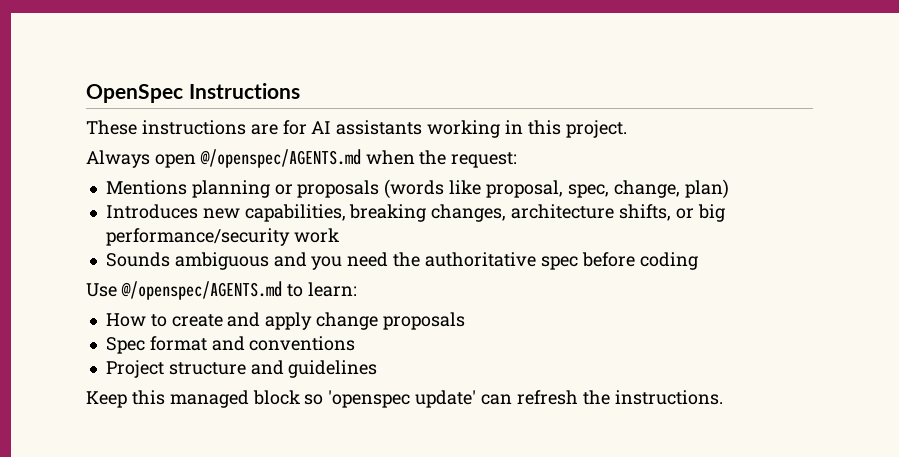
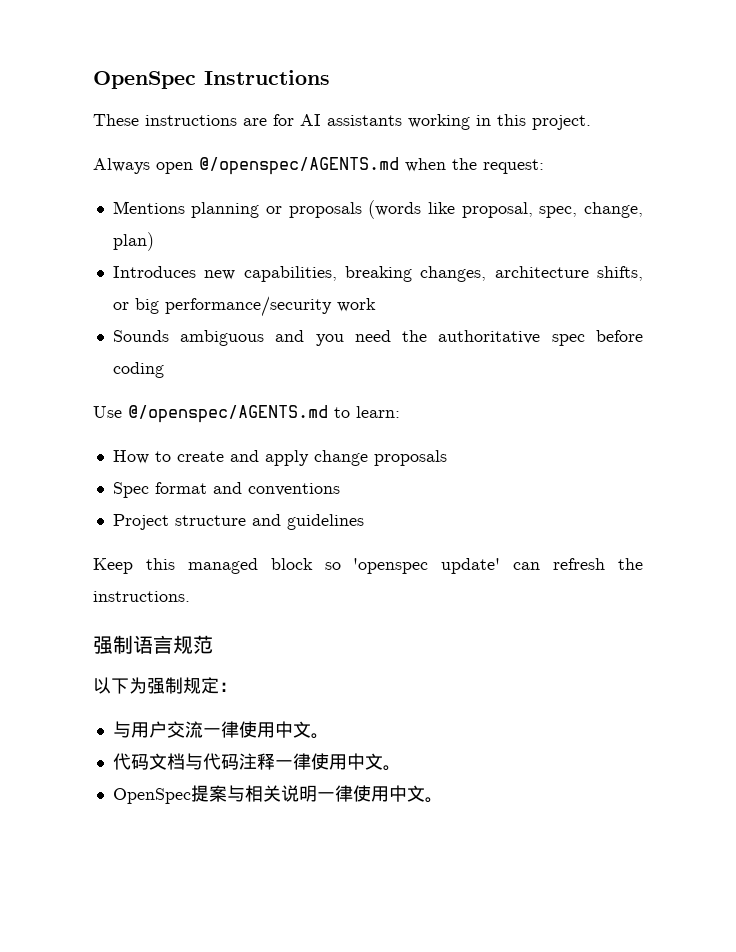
+ 强制语言规范
+ 以下为强制规定：
+ 与用户交流一律使用中文。
+ 代码文档与代码注释一律使用中文。
+ OpenSpec提案与相关说明一律使用中文。

